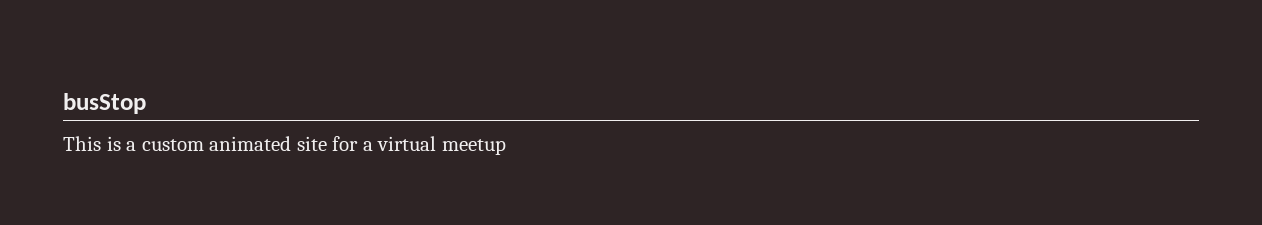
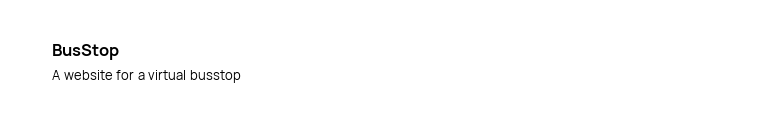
- busStop
- This is a custom animated site for a virtual meetup
+ BusStop
+ A website for a virtual busstop

